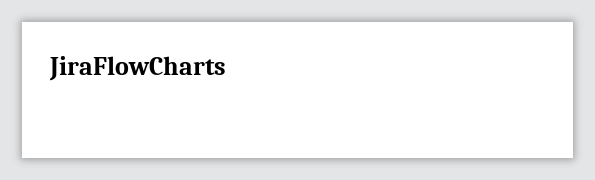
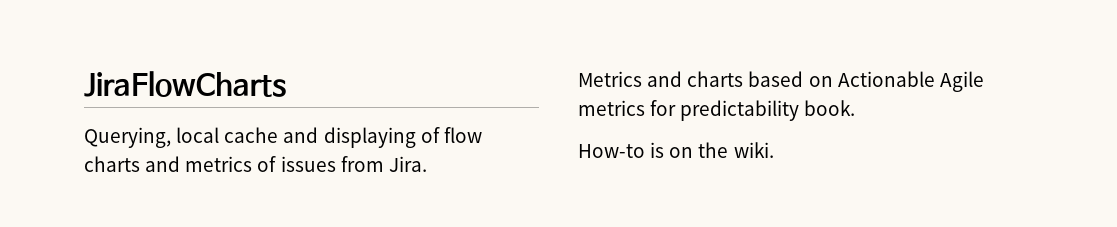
+ Querying, local cache and displaying of flow charts and metrics of issues from Jira.
+ Metrics and charts based on Actionable Agile metrics for predictability book.
+ How-to is on the wiki.

